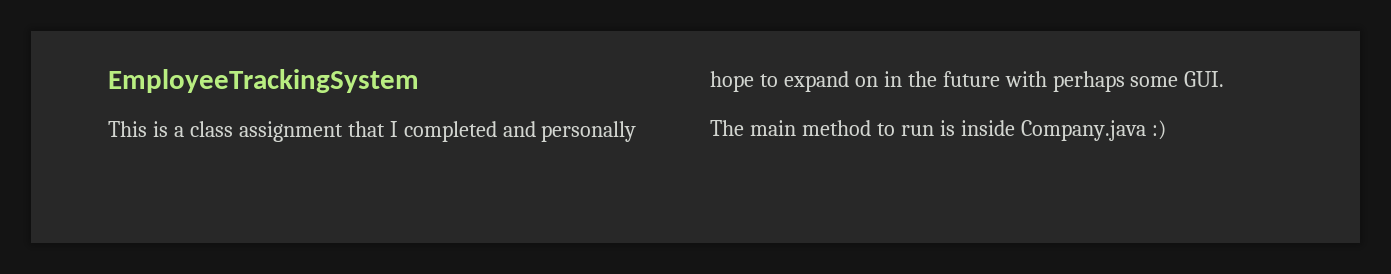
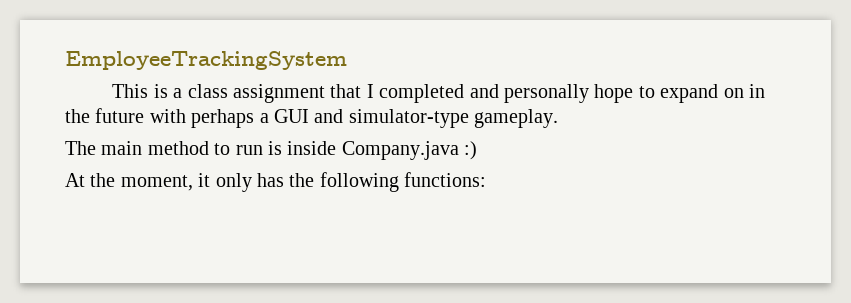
- This is a class assignment that I completed and personally hope to expand on in the future with perhaps some GUI.
+ This is a class assignment that I completed and personally hope to expand on in the future with perhaps a GUI and simulator-type gameplay.
+ At the moment, it only has the following functions:

